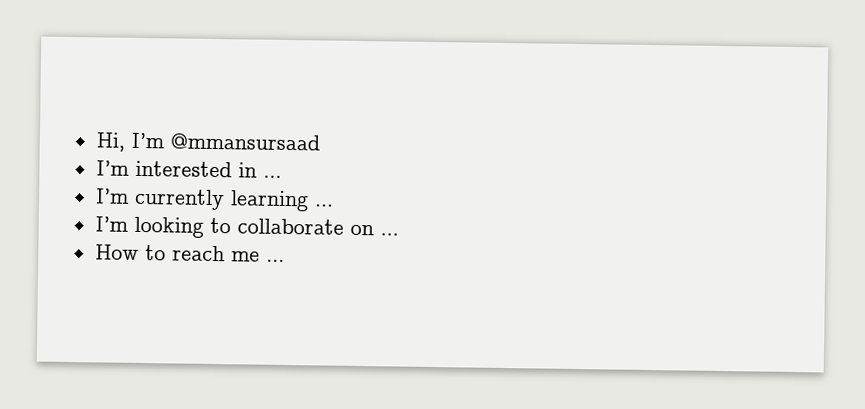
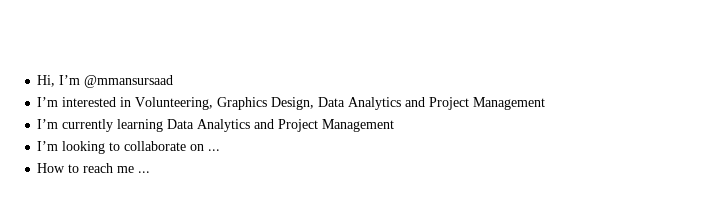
- I’m interested in ...
- I’m currently learning ...
+ I’m interested in Volunteering, Graphics Design, Data Analytics and Project Management
+ I’m currently learning Data Analytics and Project Management

